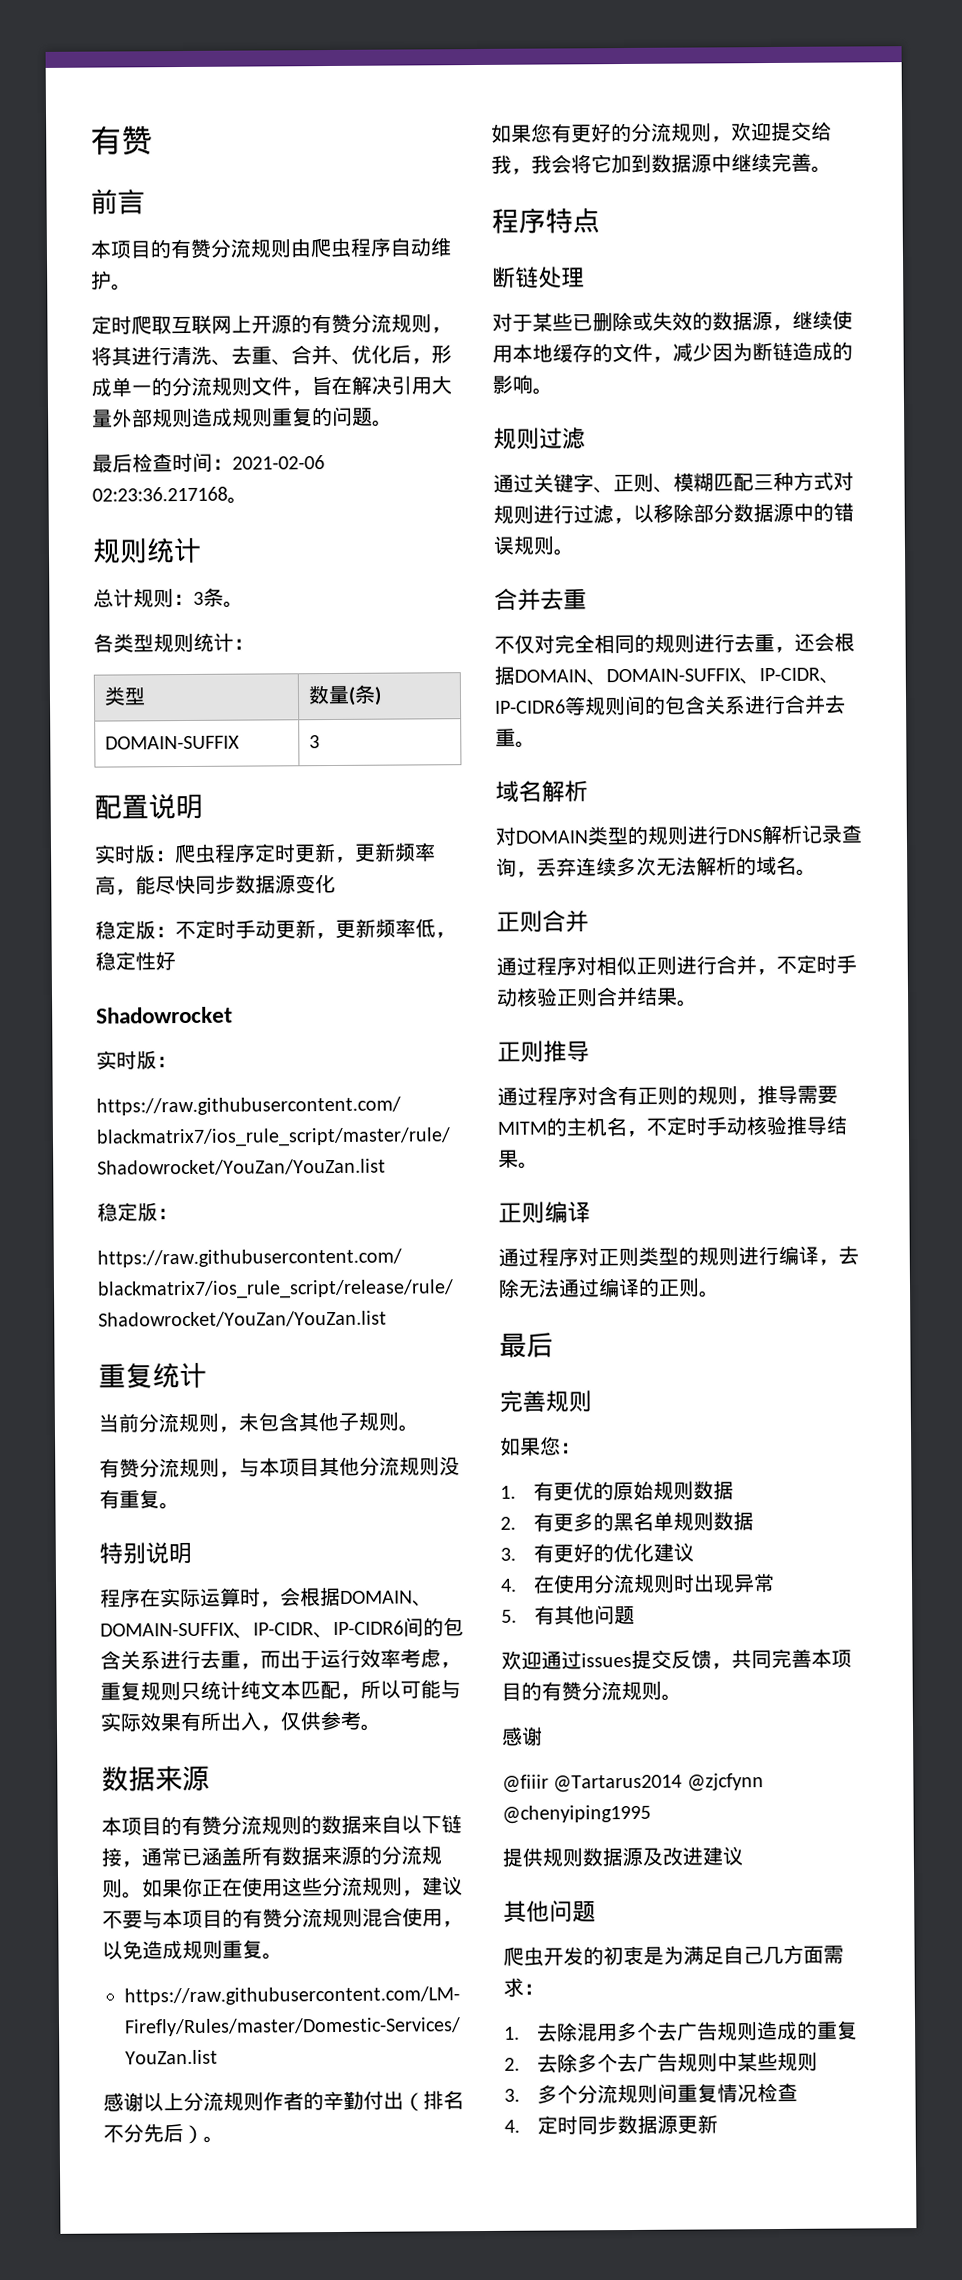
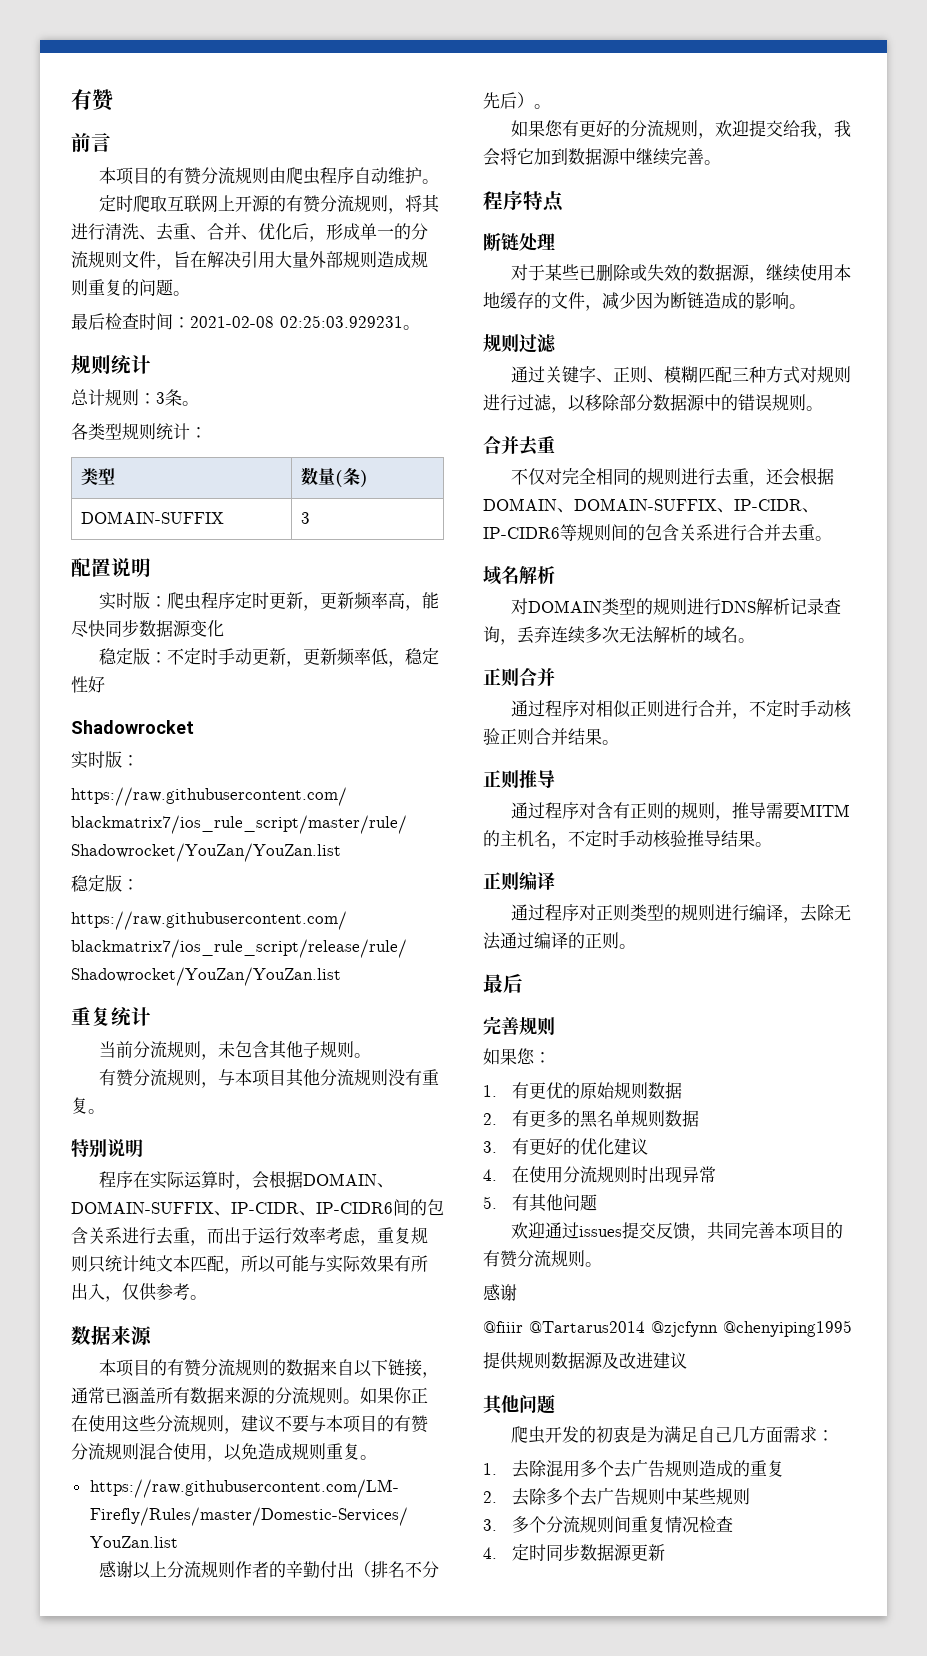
- 最后检查时间：2021-02-06 02:23:36.217168。
+ 最后检查时间：2021-02-08 02:25:03.929231。

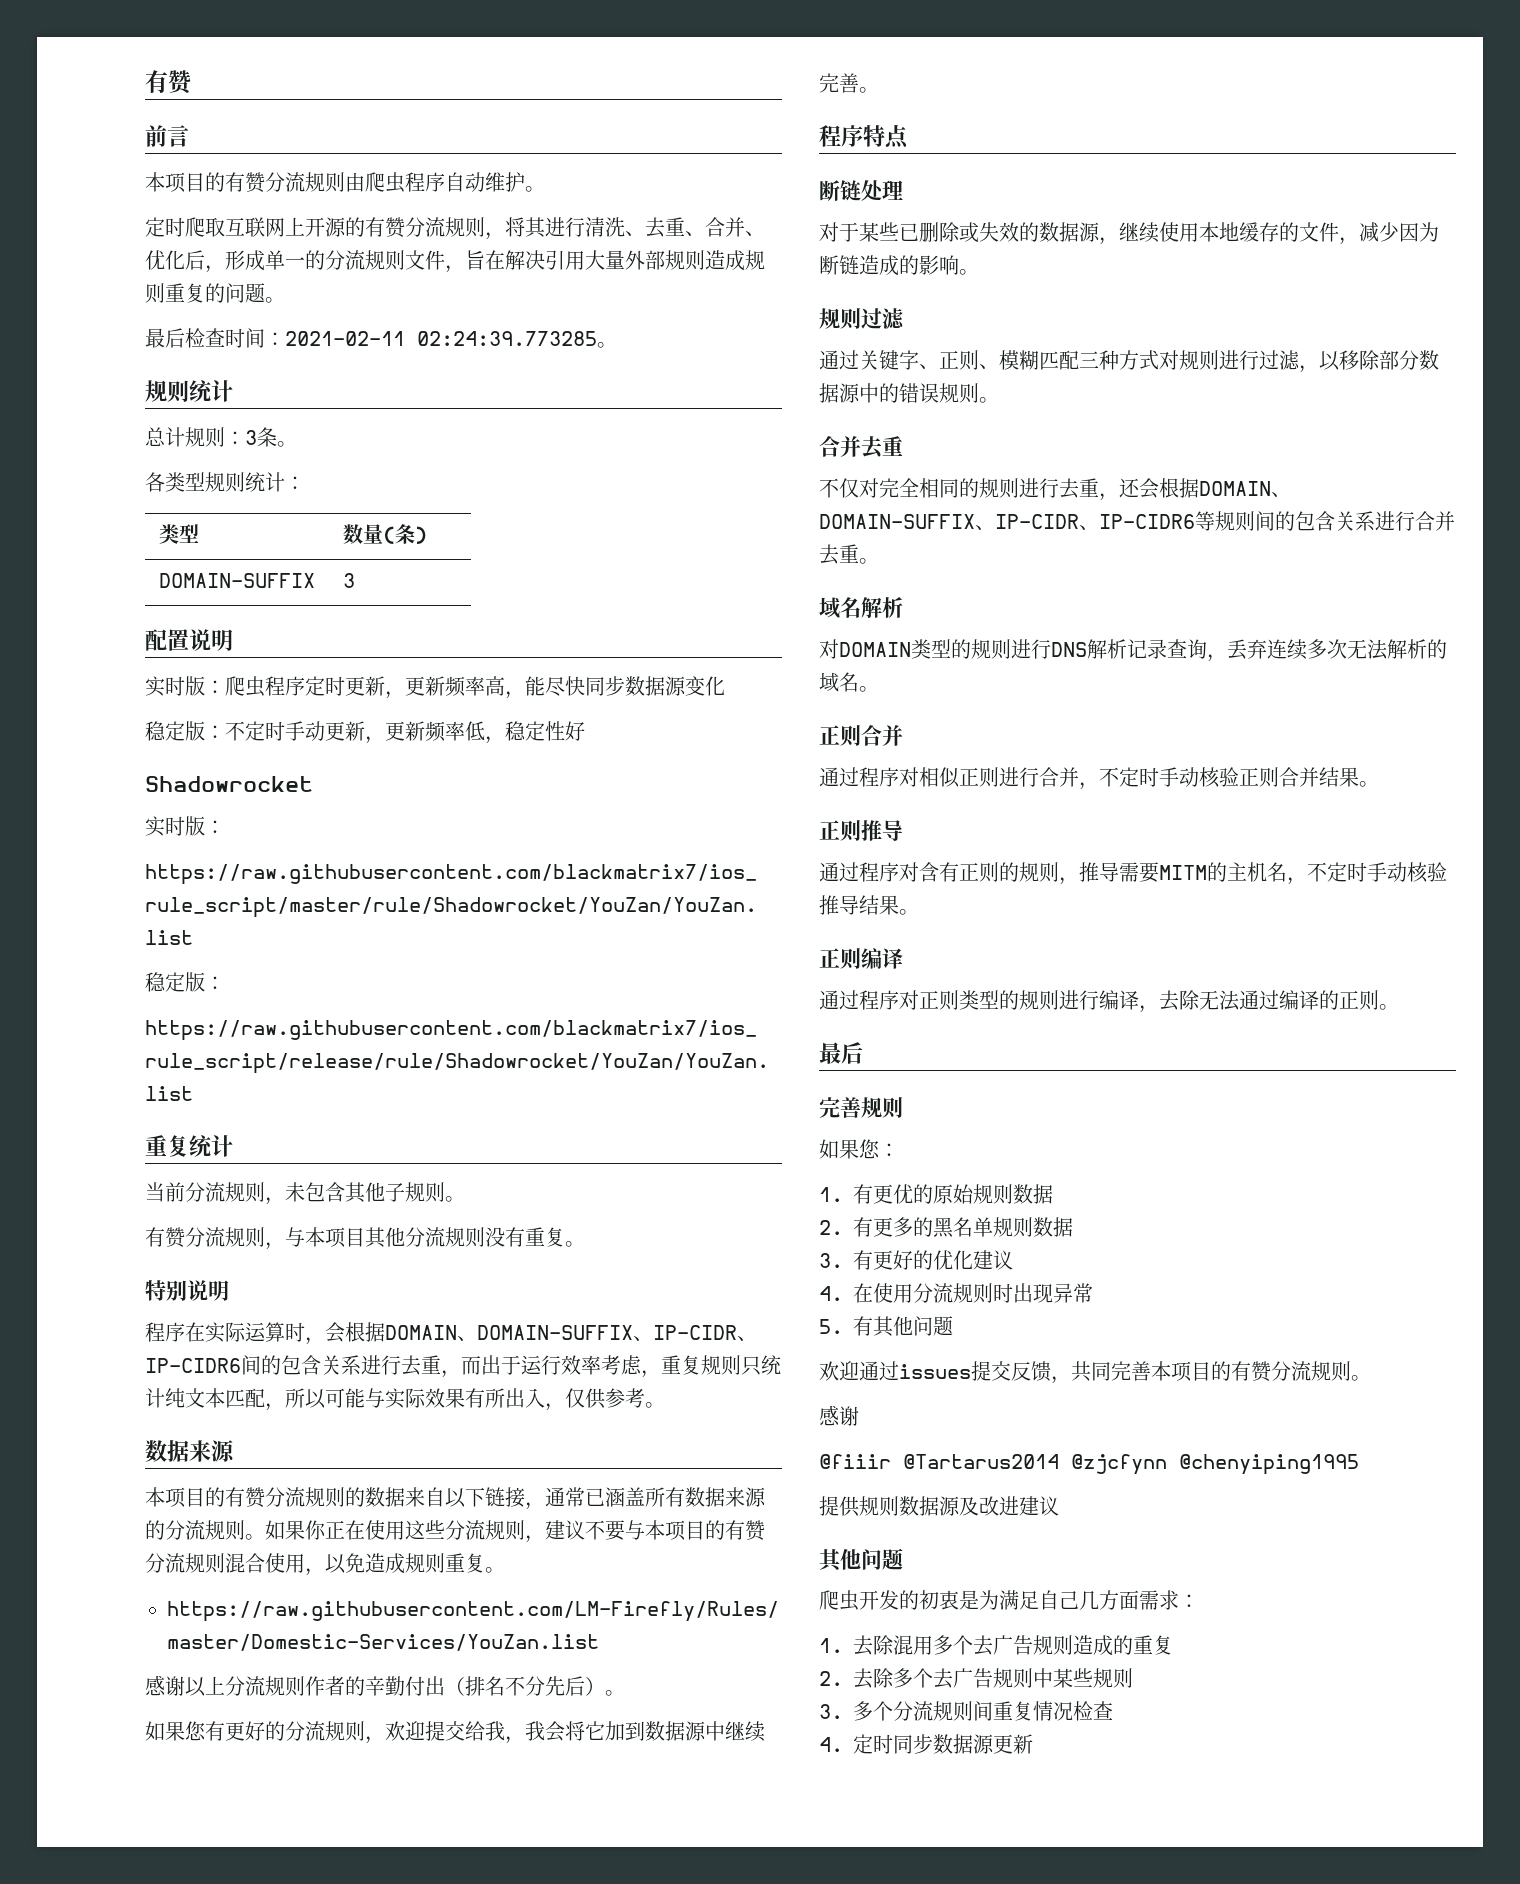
- 最后检查时间：2021-02-08 02:25:03.929231。
+ 最后检查时间：2021-02-11 02:24:39.773285。

